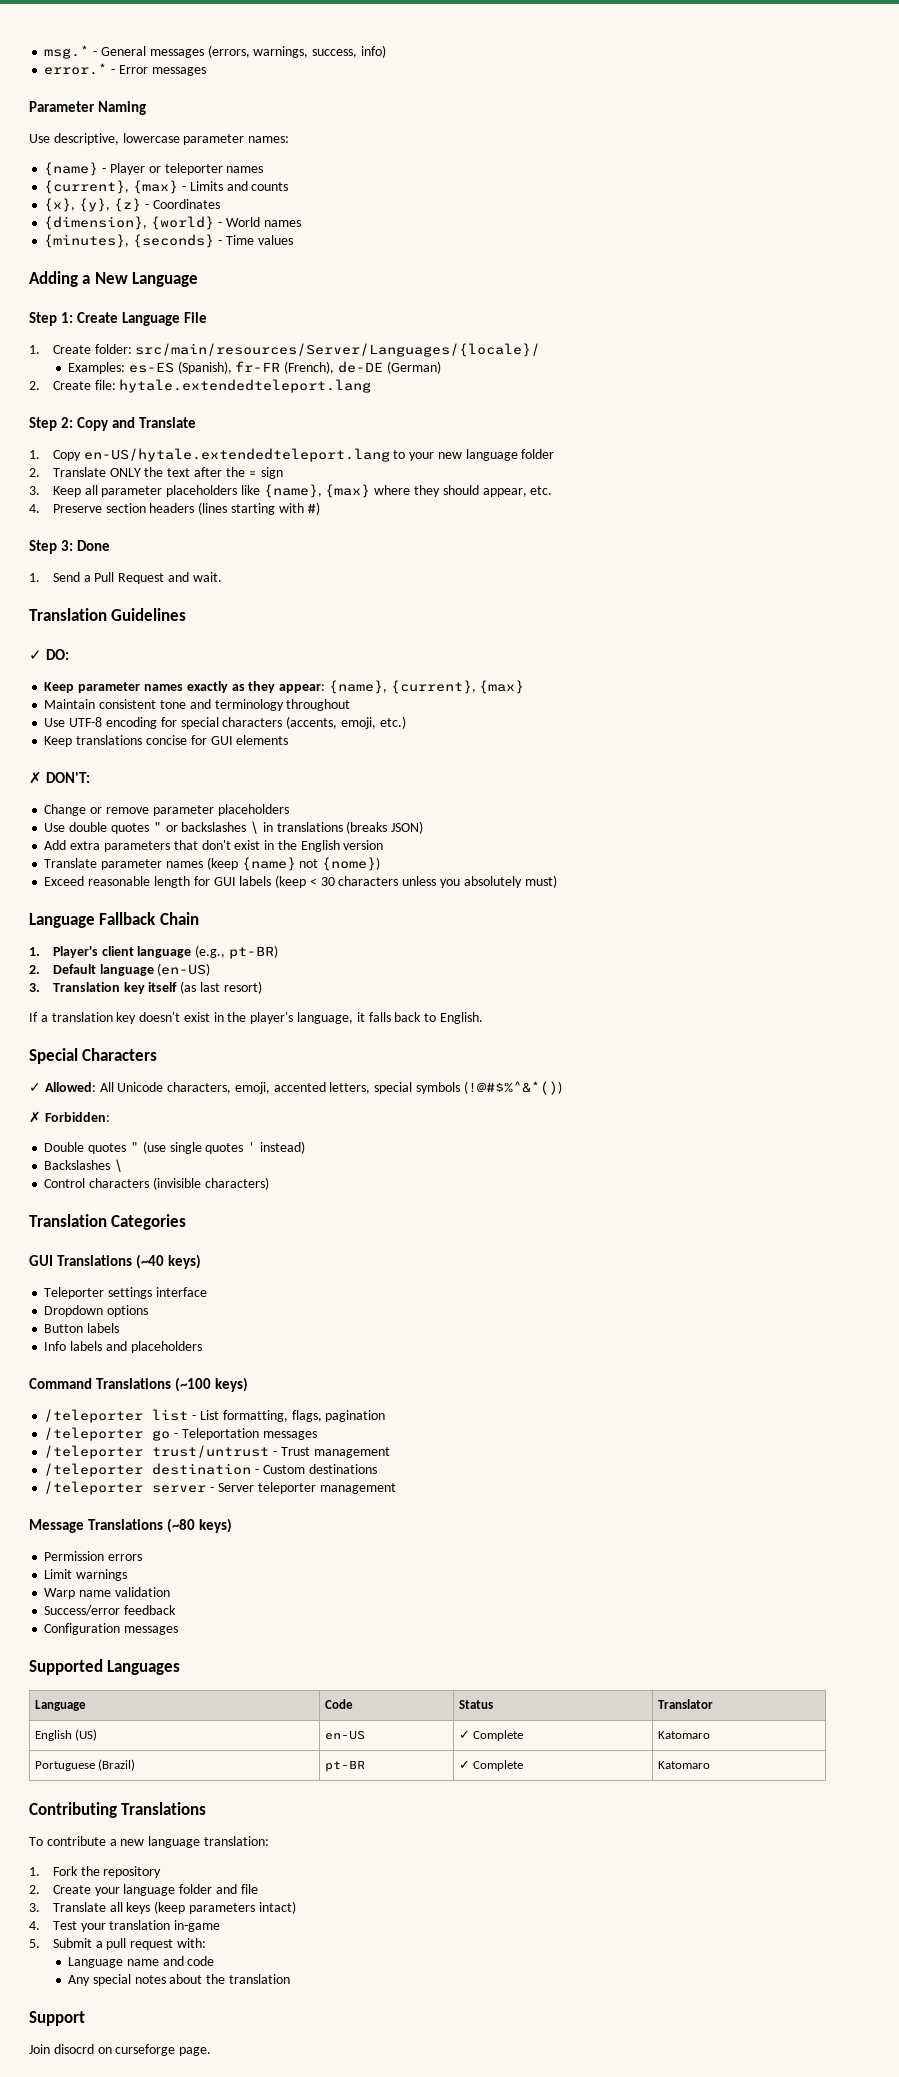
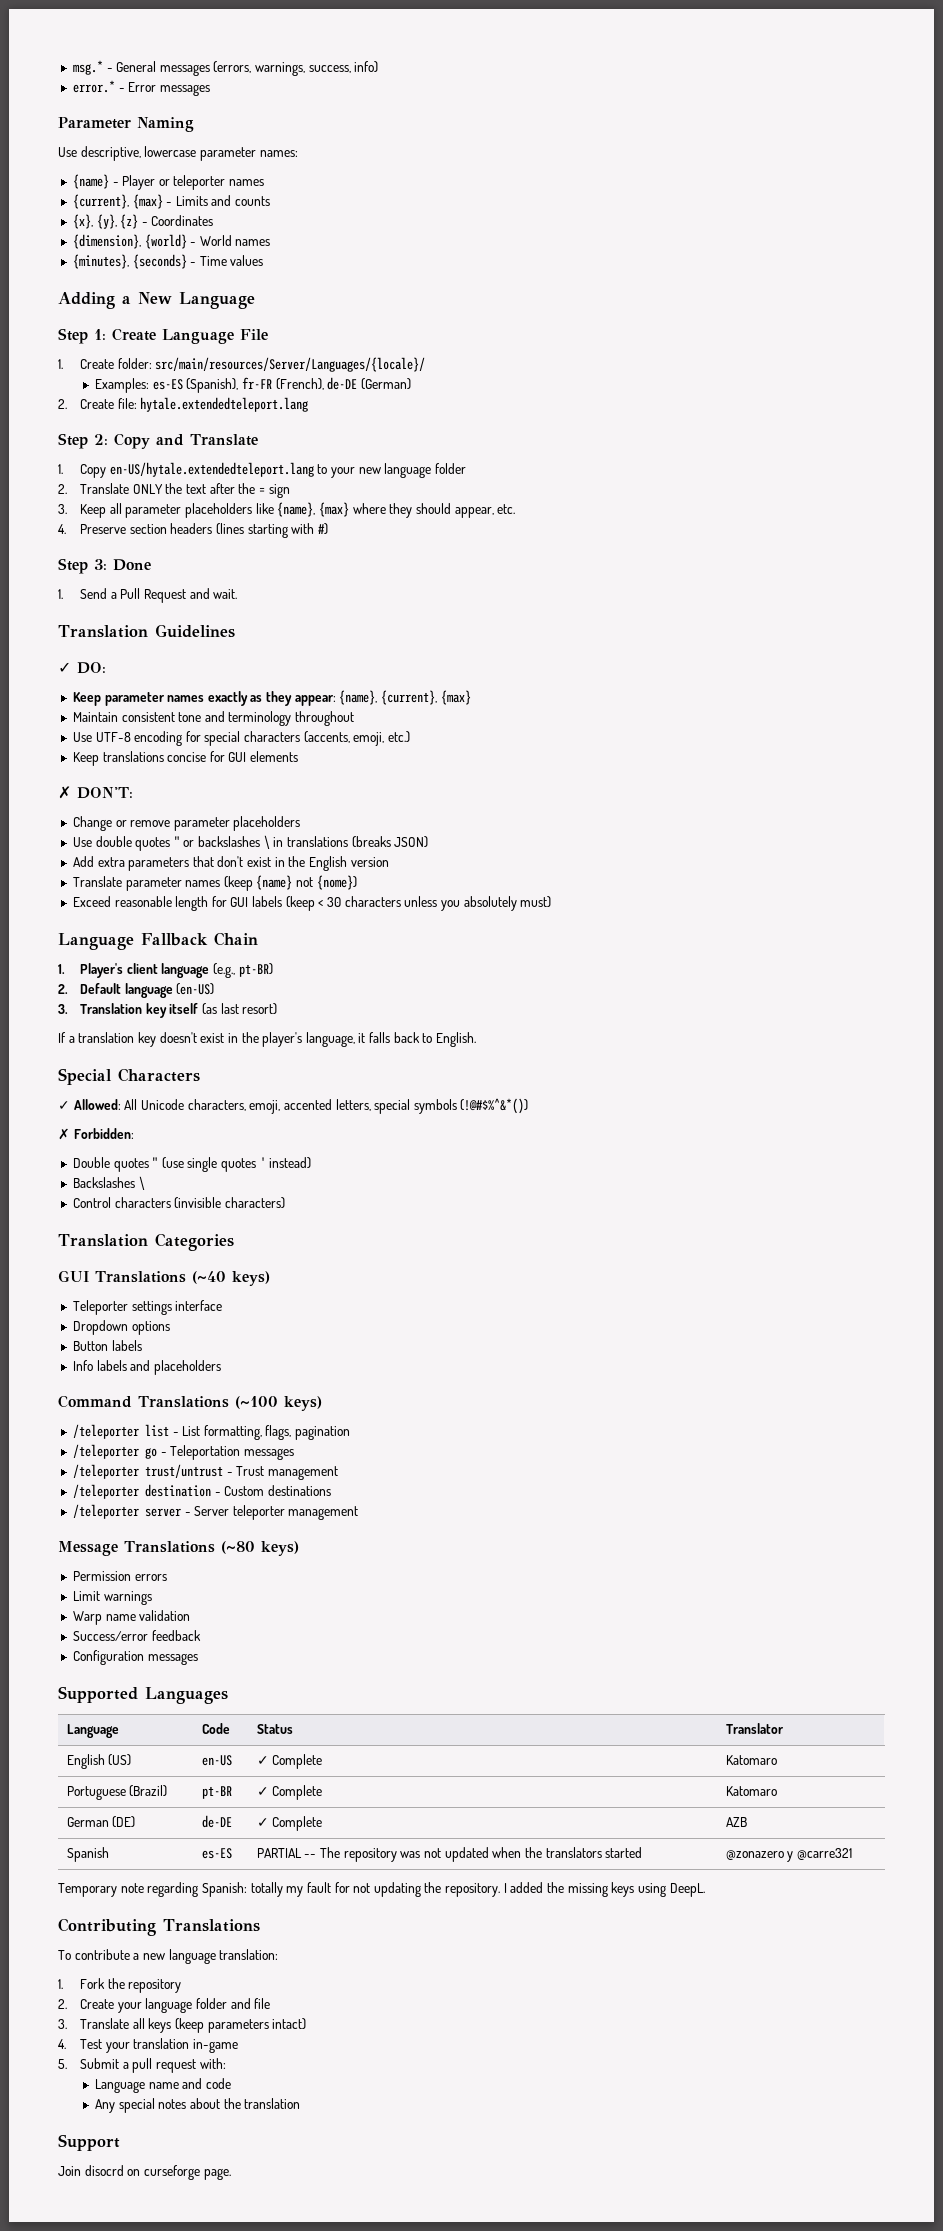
+ German (DE) | de-DE | ✓ Complete | AZB
+ Spanish | es-ES | PARTIAL -- The repository was not updated when the translators started | @zonazero y @carre321
+ Temporary note regarding Spanish: totally my fault for not updating the repository. I added the missing keys using DeepL.

